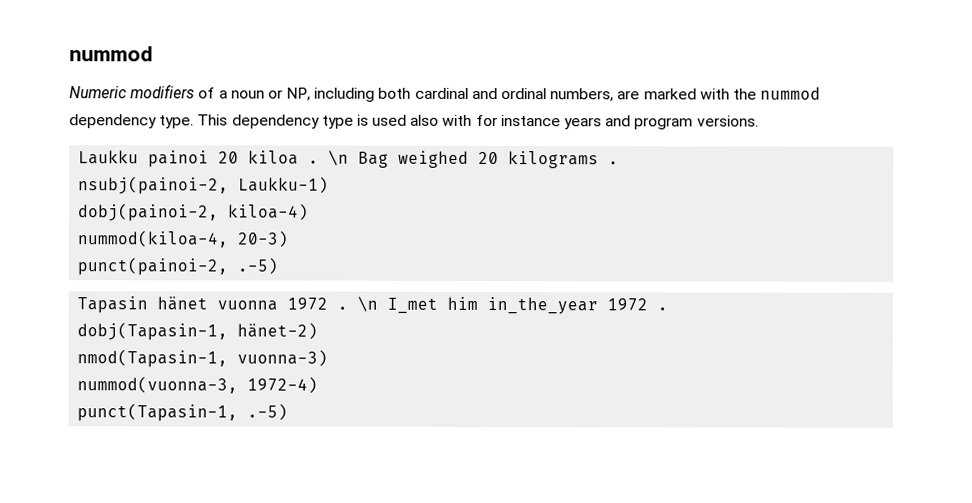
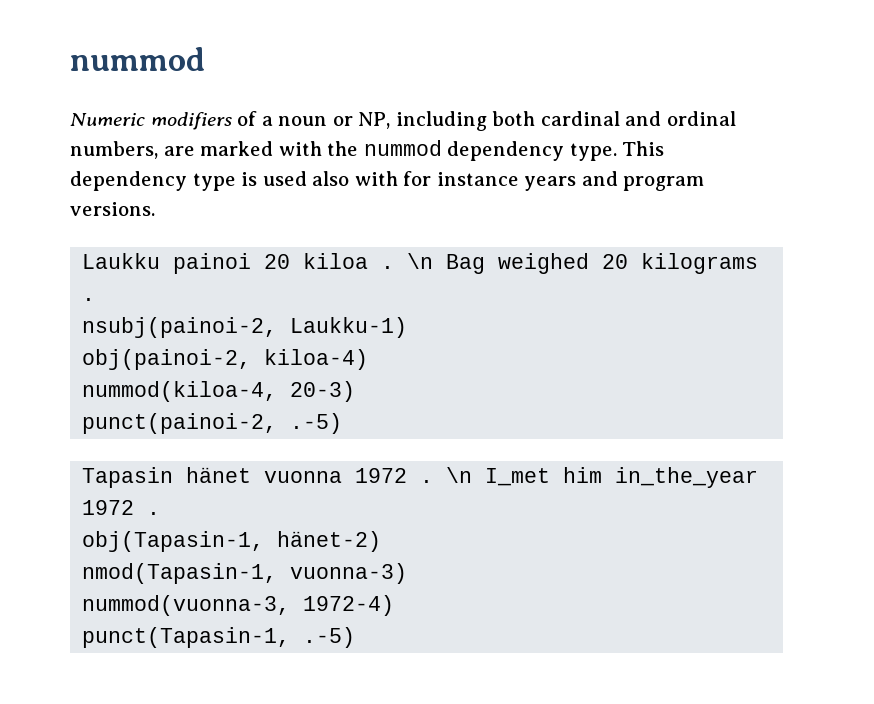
- dobj(painoi-2, kiloa-4)
+ obj(painoi-2, kiloa-4)
- dobj(Tapasin-1, hänet-2)
+ obj(Tapasin-1, hänet-2)

